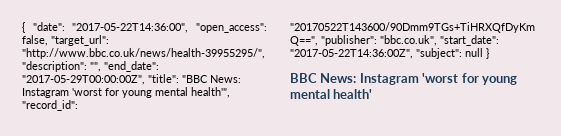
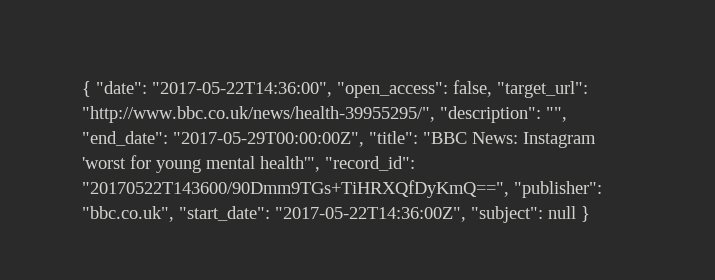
- BBC News: Instagram 'worst for young mental health'

